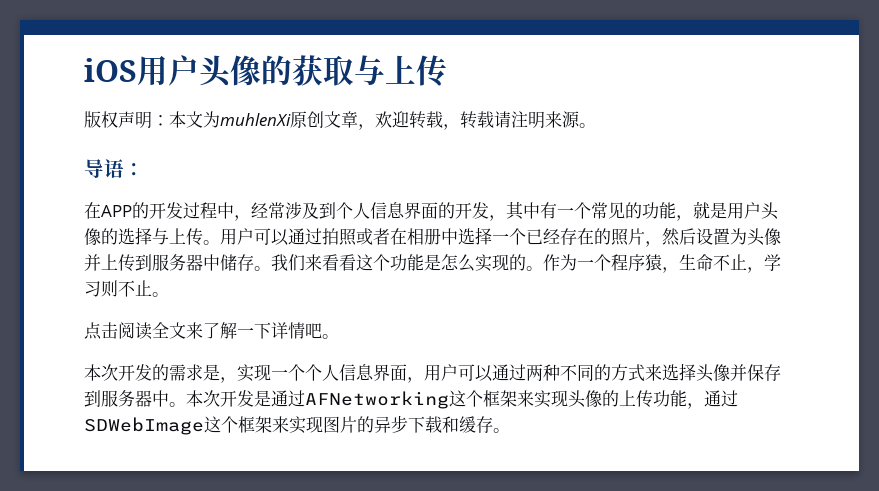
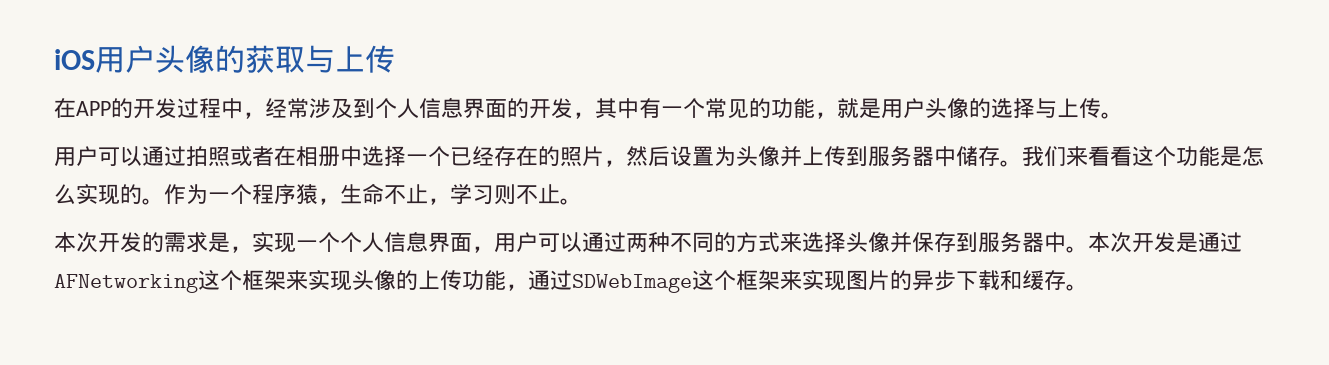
- 版权声明：本文为muhlenXi原创文章，欢迎转载，转载请注明来源。
- 导语：
- 在APP的开发过程中，经常涉及到个人信息界面的开发，其中有一个常见的功能，就是用户头像的选择与上传。用户可以通过拍照或者在相册中选择一个已经存在的照片，然后设置为头像并上传到服务器中储存。
+ 在APP的开发过程中，经常涉及到个人信息界面的开发，其中有一个常见的功能，就是用户头像的选择与上传。
+ 用户可以通过拍照或者在相册中选择一个已经存在的照片，然后设置为头像并上传到服务器中储存。
- 点击阅读全文来了解一下详情吧。

